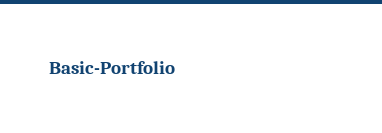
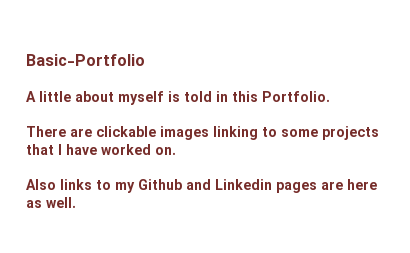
+ A little about myself is told in this Portfolio.
+ There are clickable images linking to some projects that I have worked on.
+ Also links to my Github and Linkedin pages are here as well.

